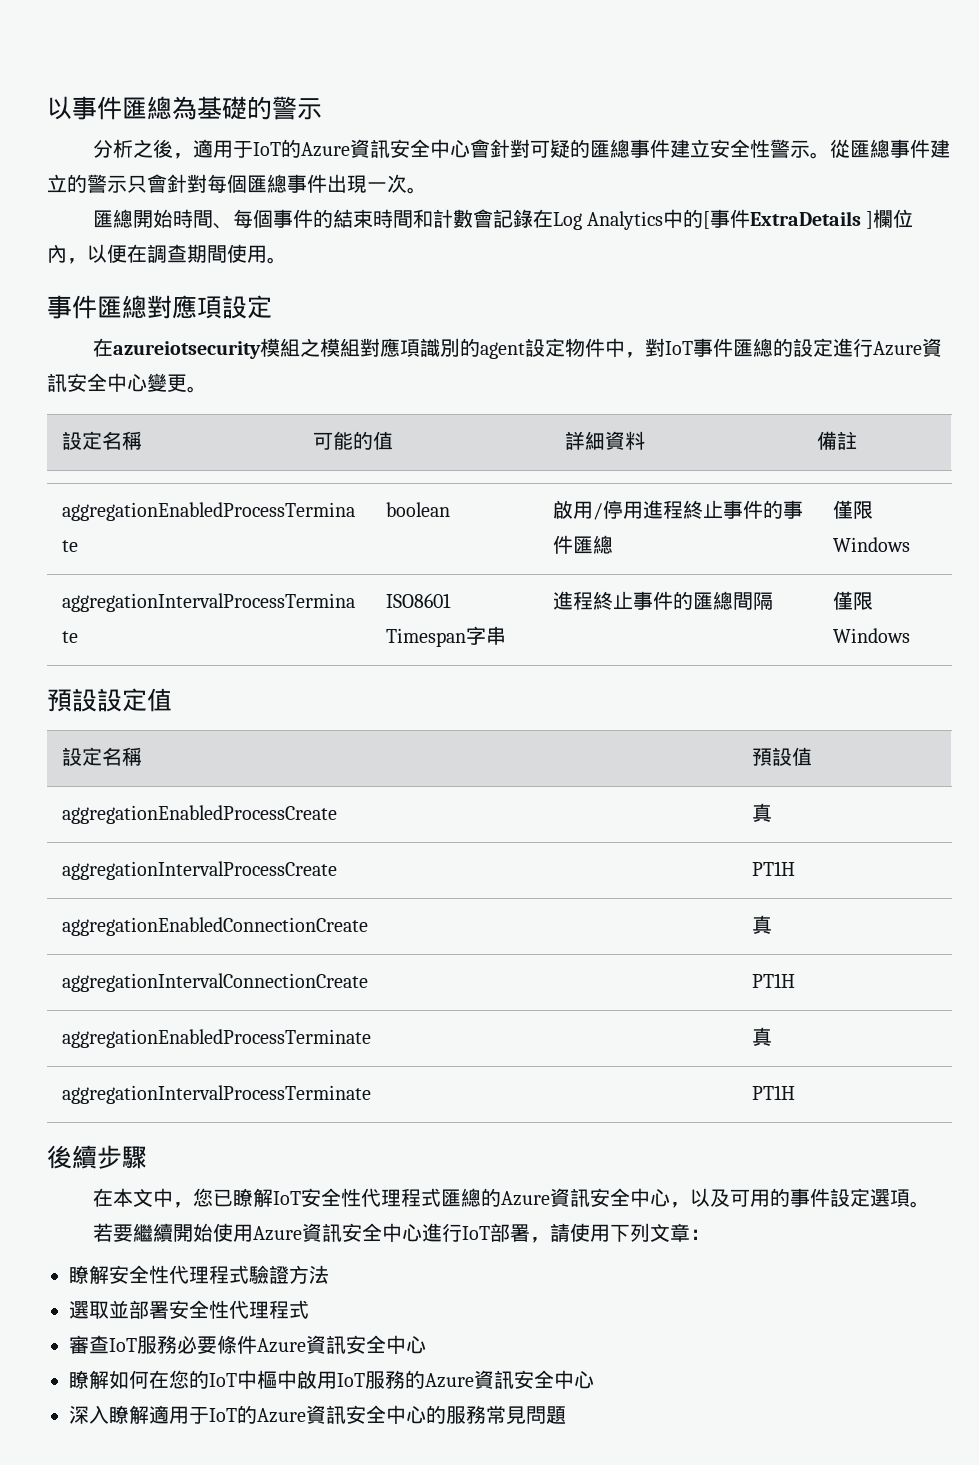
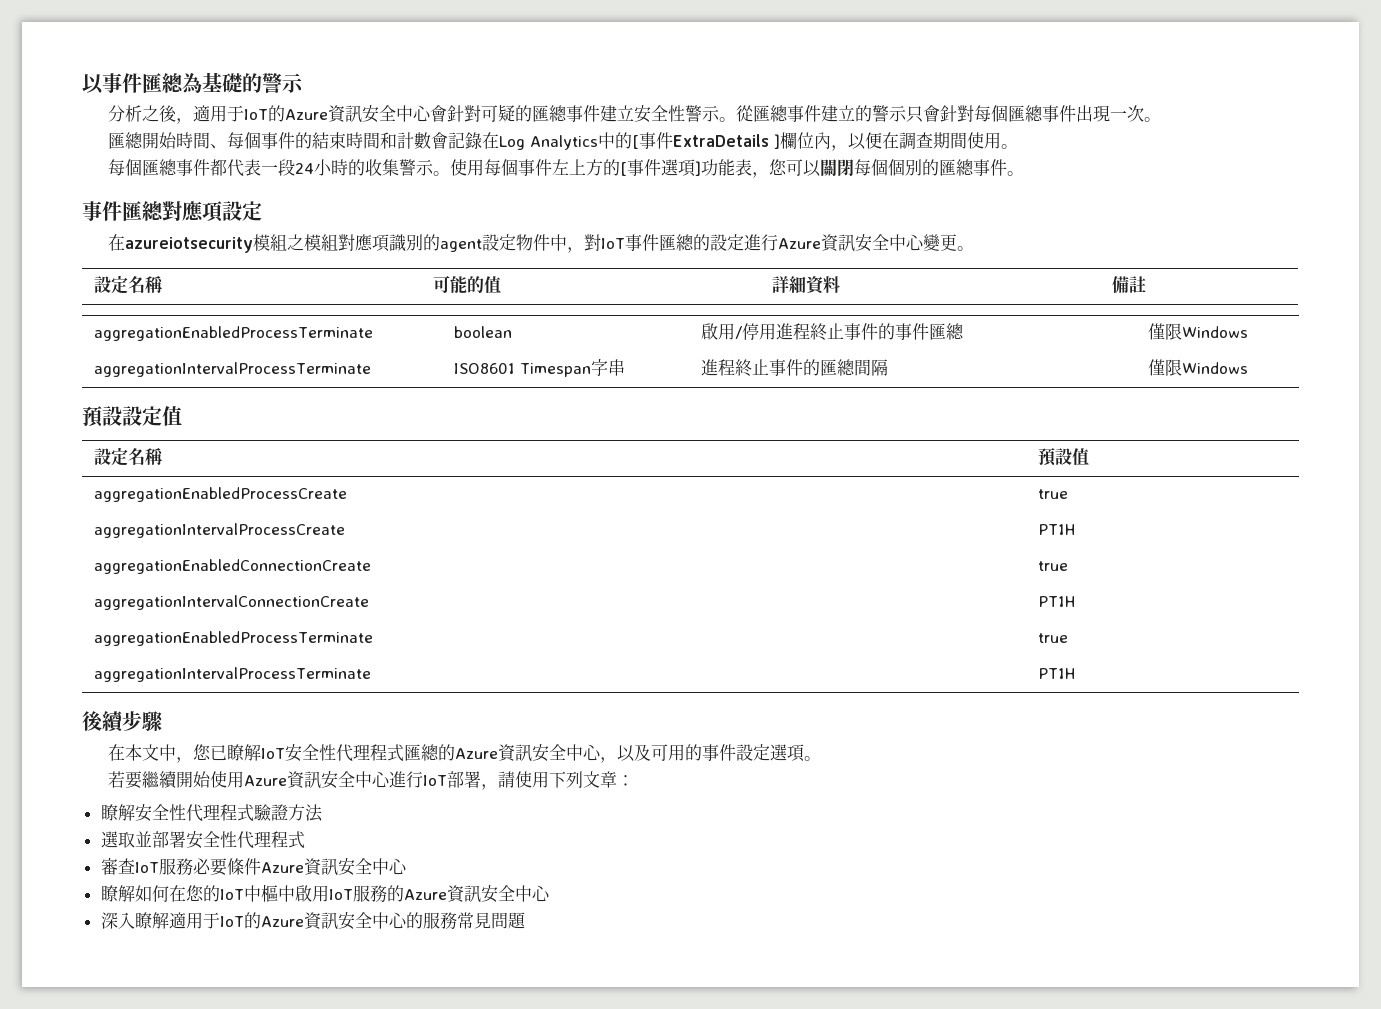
+ 每個匯總事件都代表一段24小時的收集警示。使用每個事件左上方的[事件選項]功能表，您可以關閉每個個別的匯總事件。
- aggregationEnabledProcessCreate | 真
+ aggregationEnabledProcessCreate | true
- aggregationEnabledConnectionCreate | 真
+ aggregationEnabledConnectionCreate | true
- aggregationEnabledProcessTerminate | 真
+ aggregationEnabledProcessTerminate | true

